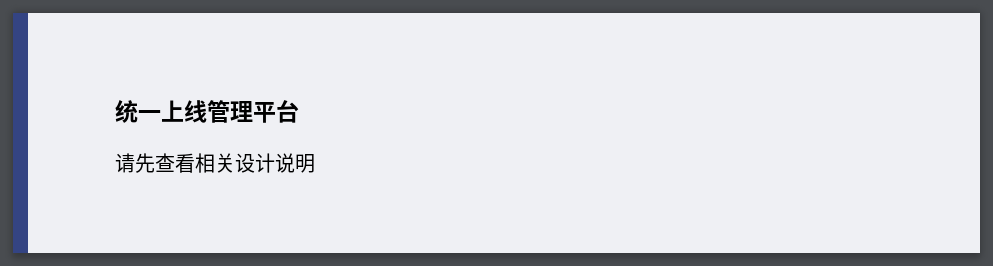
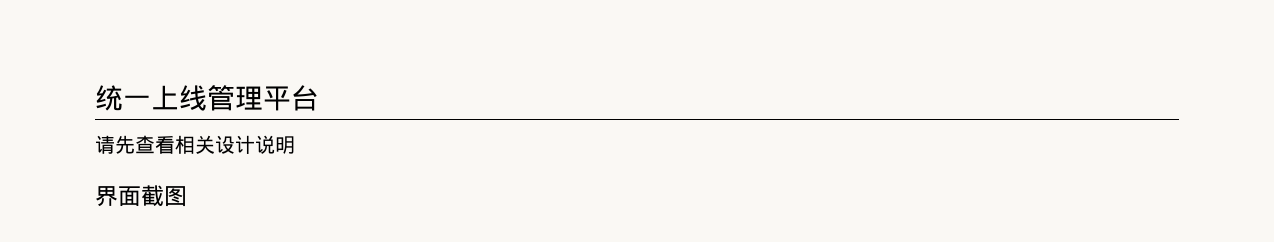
+ 界面截图

